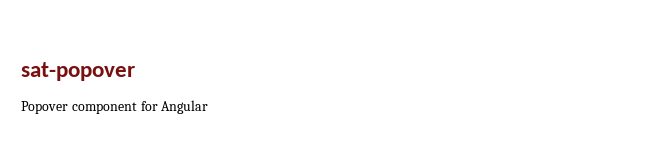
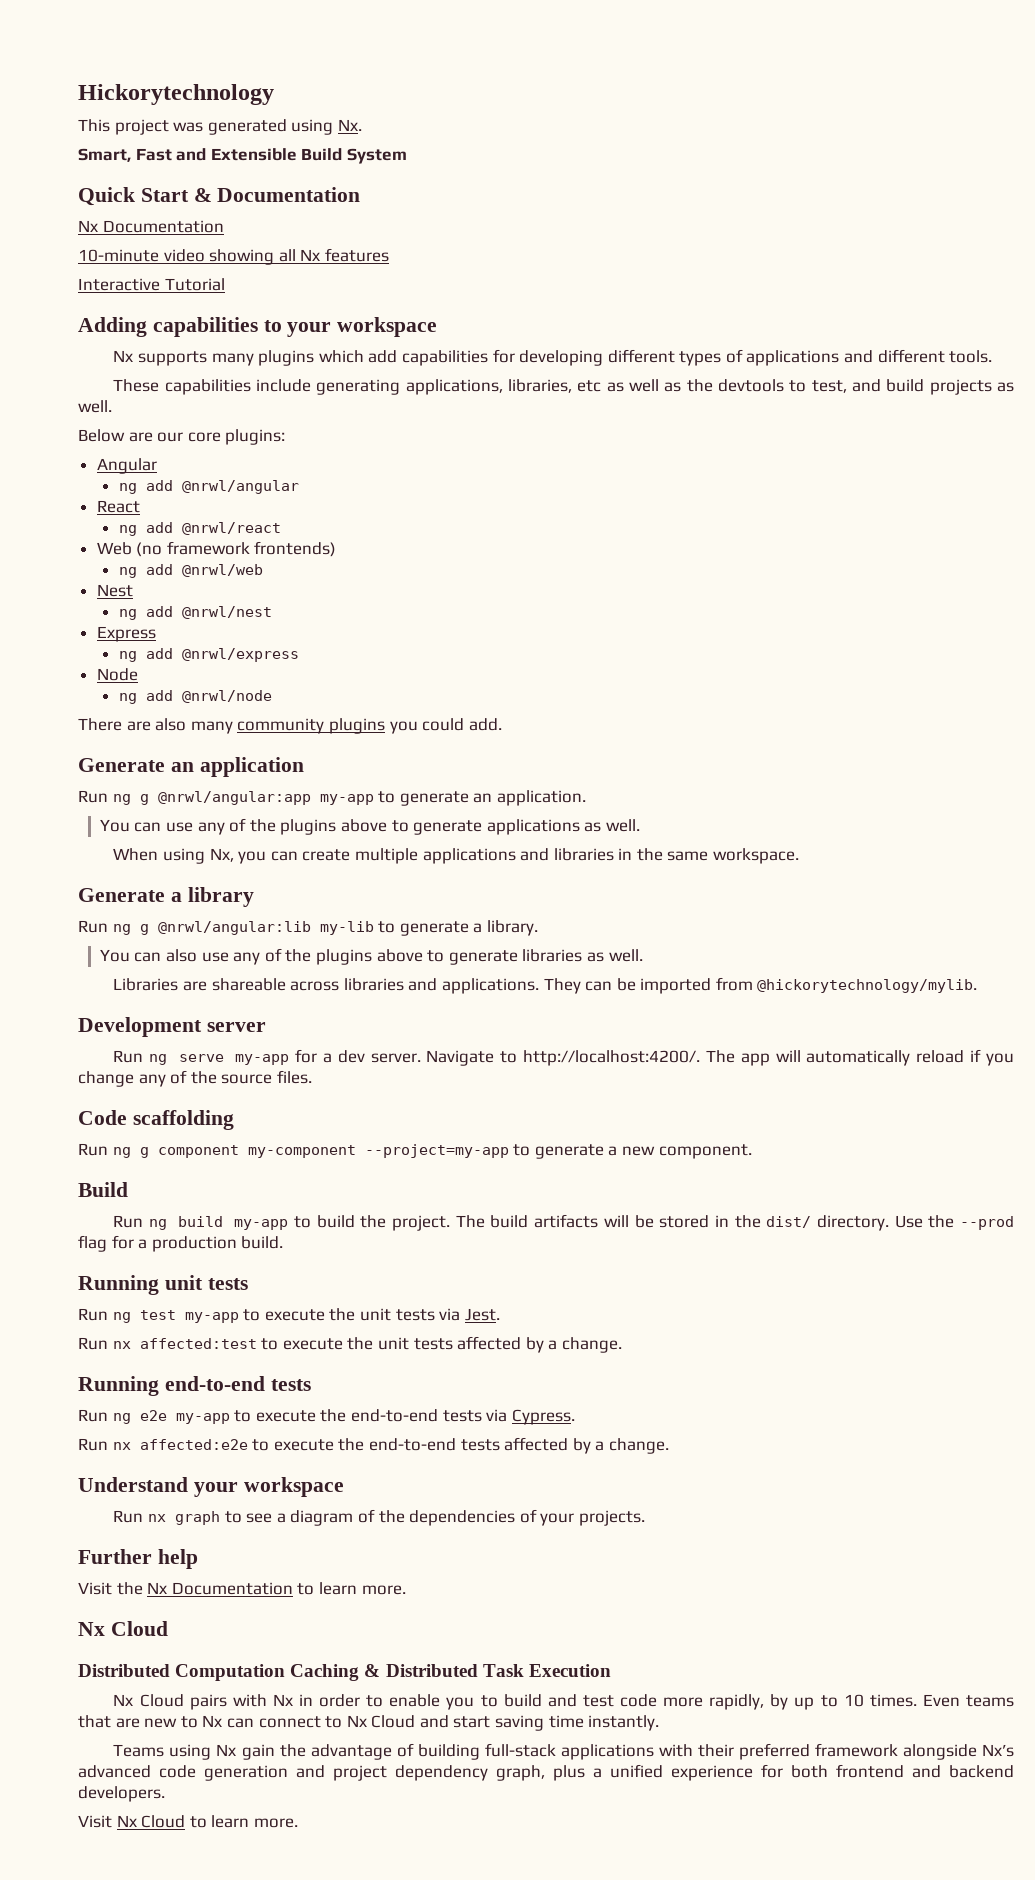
- sat-popover
- Popover component for Angular
+ Hickorytechnology
+ This project was generated using Nx.
+ Smart, Fast and Extensible Build System
+ Quick Start & Documentation
+ Nx Documentation
+ 10-minute video showing all Nx features
+ Interactive Tutorial
+ Adding capabilities to your workspace
+ Nx supports many plugins which add capabilities for developing different types of applications and different tools.
+ These capabilities include generating applications, libraries, etc as well as the devtools to test, and build projects as well.
+ Below are our core plugins:
+ Angular
+ ng add @nrwl/angular
+ React
+ ng add @nrwl/react
+ Web (no framework frontends)
+ ng add @nrwl/web
+ Nest
+ ng add @nrwl/nest
+ Express
+ ng add @nrwl/express
+ Node
+ ng add @nrwl/node
+ There are also many community plugins you could add.
+ Generate an application
+ Run ng g @nrwl/angular:app my-app to generate an application.
+ You can use any of the plugins above to generate applications as well.
+ When using Nx, you can create multiple applications and libraries in the same workspace.
+ Generate a library
+ Run ng g @nrwl/angular:lib my-lib to generate a library.
+ You can also use any of the plugins above to generate libraries as well.
+ Libraries are shareable across libraries and applications. They can be imported from @hickorytechnology/mylib.
+ Development server
+ Run ng serve my-app for a dev server. Navigate to http://localhost:4200/. The app will automatically reload if you change any of the source files.
+ Code scaffolding
+ Run ng g component my-component --project=my-app to generate a new component.
+ Build
+ Run ng build my-app to build the project. The build artifacts will be stored in the dist/ directory. Use the --prod flag for a production build.
+ Running unit tests
+ Run ng test my-app to execute the unit tests via Jest.
+ Run nx affected:test to execute the unit tests affected by a change.
+ Running end-to-end tests
+ Run ng e2e my-app to execute the end-to-end tests via Cypress.
+ Run nx affected:e2e to execute the end-to-end tests affected by a change.
+ Understand your workspace
+ Run nx graph to see a diagram of the dependencies of your projects.
+ Further help
+ Visit the Nx Documentation to learn more.
+ Nx Cloud
+ Distributed Computation Caching & Distributed Task Execution
+ Nx Cloud pairs with Nx in order to enable you to build and test code more rapidly, by up to 10 times. Even teams that are new to Nx can connect to Nx Cloud and start saving time instantly.
+ Teams using Nx gain the advantage of building full-stack applications with their preferred framework alongside Nx’s advanced code generation and project dependency graph, plus a unified experience for both frontend and backend developers.
+ Visit Nx Cloud to learn more.

